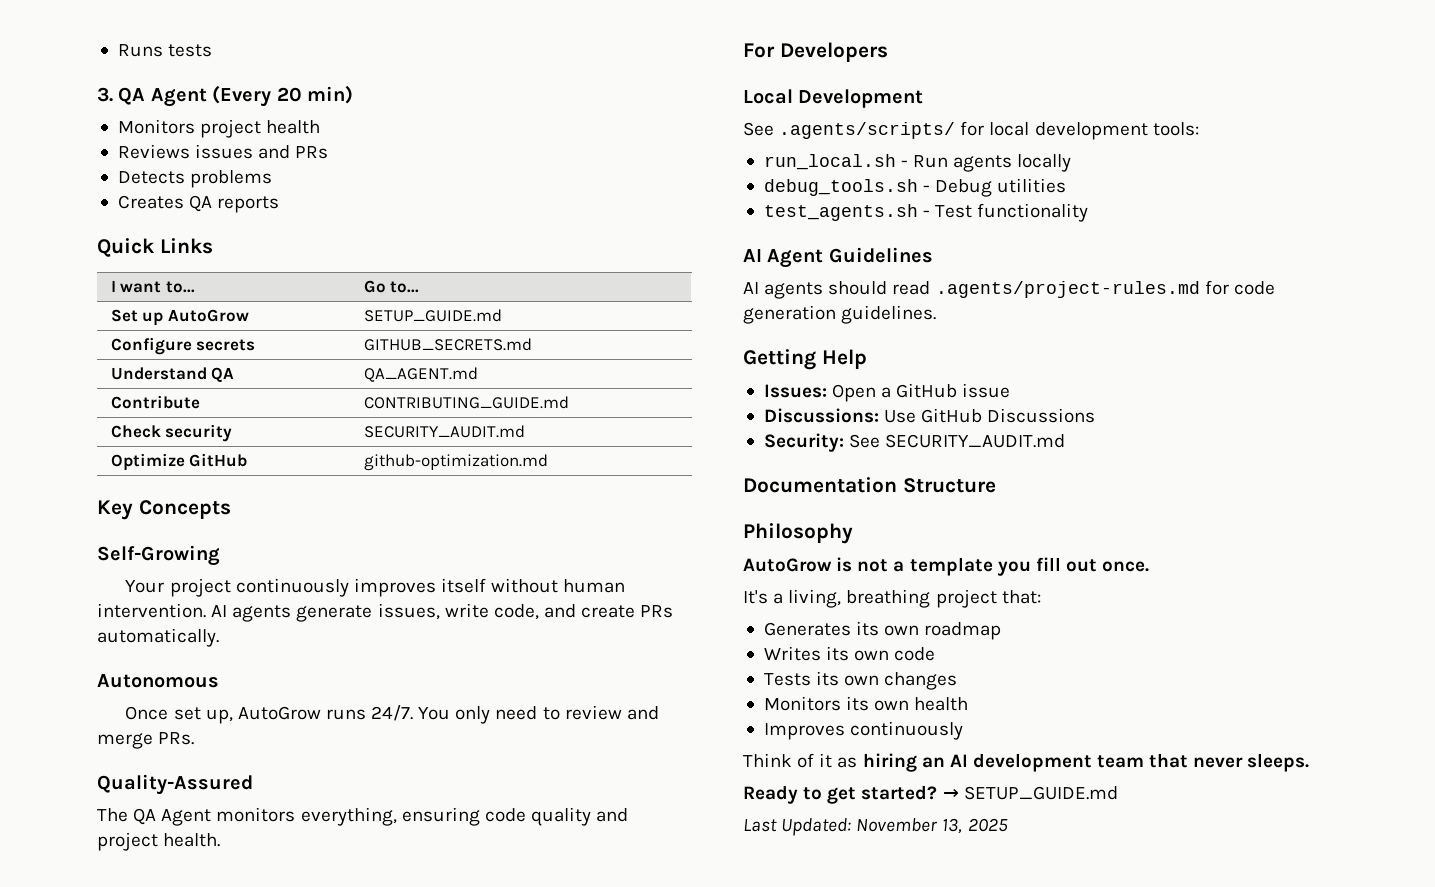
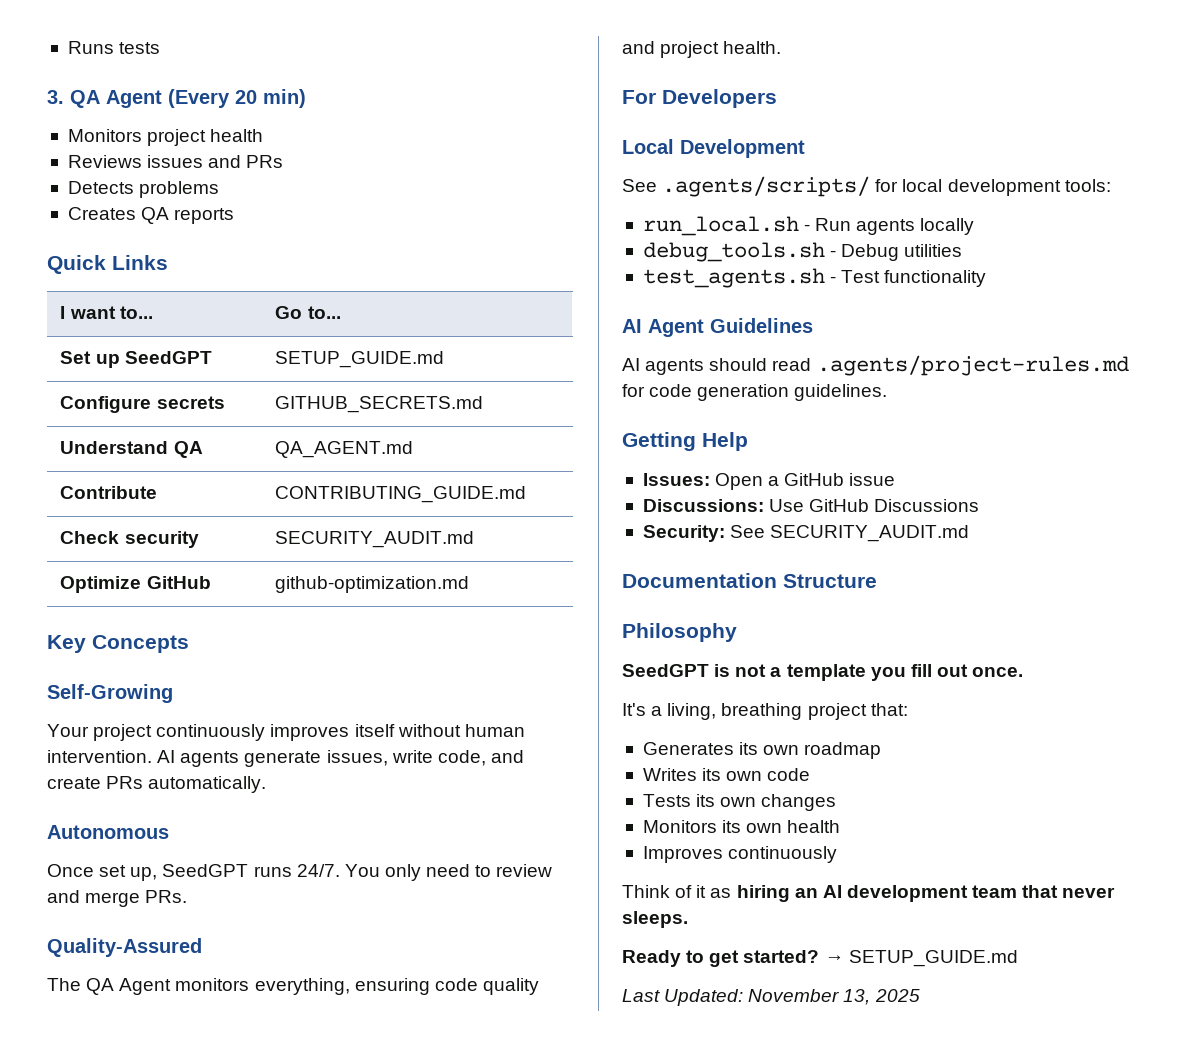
- Set up AutoGrow | SETUP_GUIDE.md
+ Set up SeedGPT | SETUP_GUIDE.md
- Once set up, AutoGrow runs 24/7.
+ Once set up, SeedGPT runs 24/7.
- AutoGrow is not a template you fill out once.
+ SeedGPT is not a template you fill out once.

